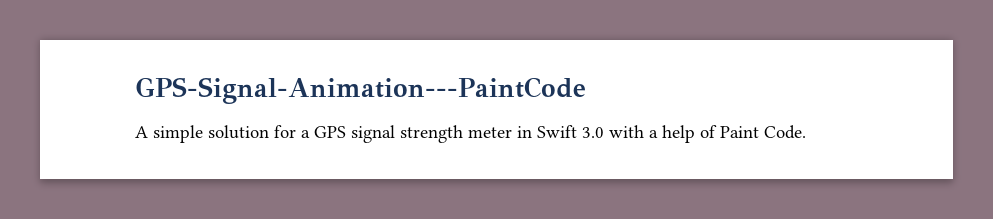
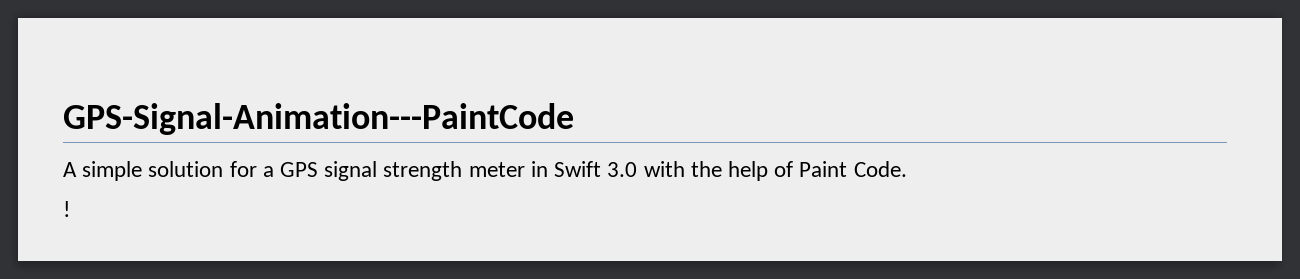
- A simple solution for a GPS signal strength meter in Swift 3.0 with a help of Paint Code.
+ A simple solution for a GPS signal strength meter in Swift 3.0 with the help of Paint Code.
+ !

